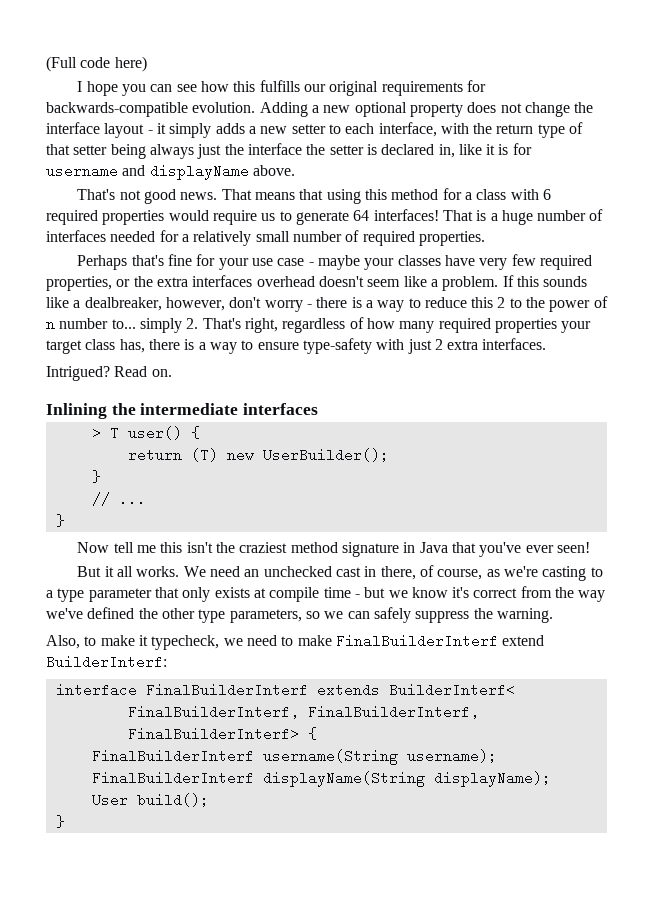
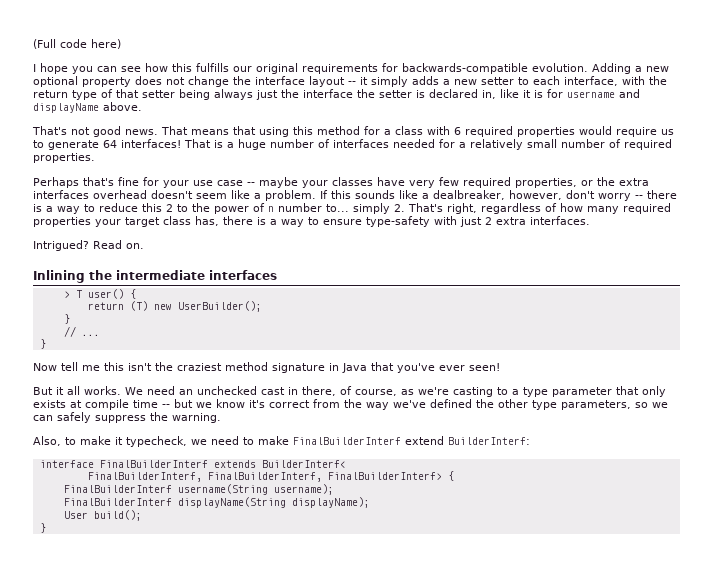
- Adding a new optional property does not change the interface layout - it simply adds a new setter to each interface, with the return type of that setter being always just the interface the setter is declared in, like it is for username and displayName above.
+ Adding a new optional property does not change the interface layout -- it simply adds a new setter to each interface, with the return type of that setter being always just the interface the setter is declared in, like it is for username and displayName above.
- Perhaps that's fine for your use case - maybe your classes have very few required properties, or the extra interfaces overhead doesn't seem like a problem.
+ Perhaps that's fine for your use case -- maybe your classes have very few required properties, or the extra interfaces overhead doesn't seem like a problem.
- If this sounds like a dealbreaker, however, don't worry - there is a way to reduce this 2 to the power of n number to... simply 2. That's right, regardless of how many required properties your target class has, there is a way to ensure type-safety with just 2 extra interfaces.
+ If this sounds like a dealbreaker, however, don't worry -- there is a way to reduce this 2 to the power of n number to... simply 2. That's right, regardless of how many required properties your target class has, there is a way to ensure type-safety with just 2 extra interfaces.
- We need an unchecked cast in there, of course, as we're casting to a type parameter that only exists at compile time - but we know it's correct from the way we've defined the other type parameters, so we can safely suppress the warning.
+ We need an unchecked cast in there, of course, as we're casting to a type parameter that only exists at compile time -- but we know it's correct from the way we've defined the other type parameters, so we can safely suppress the warning.

